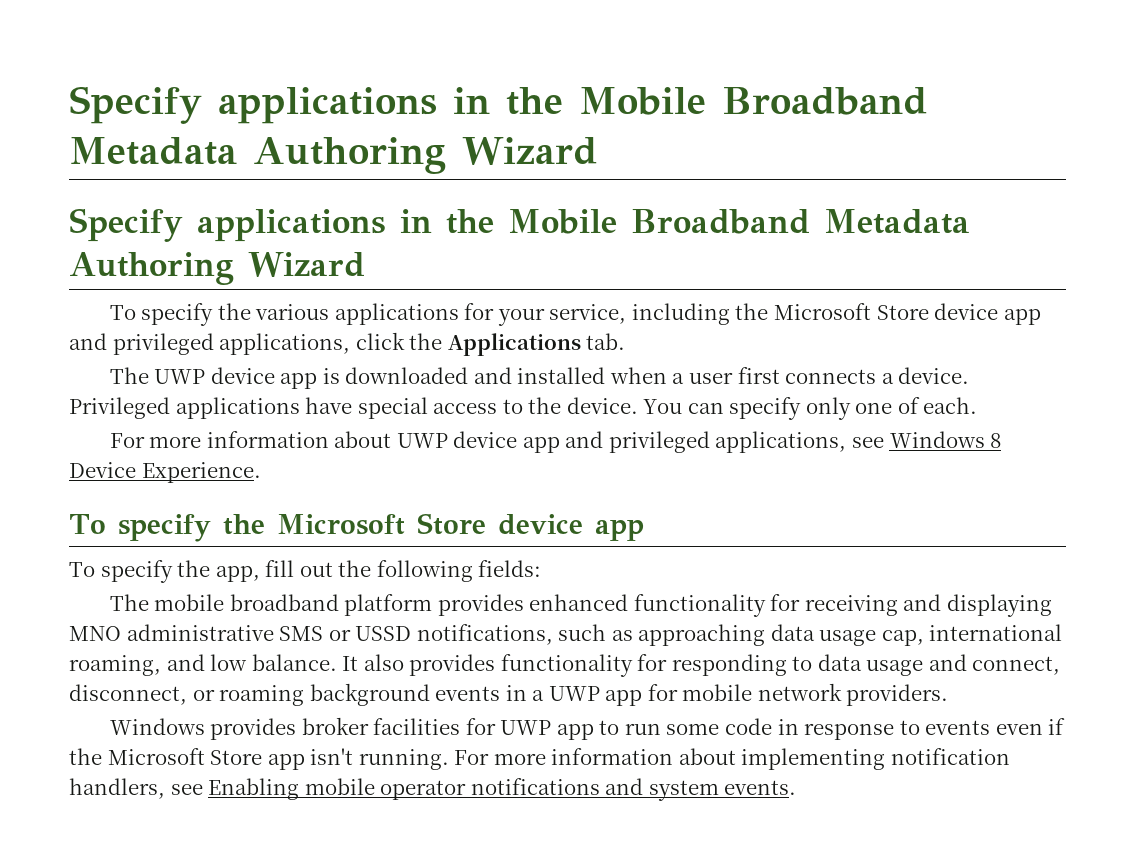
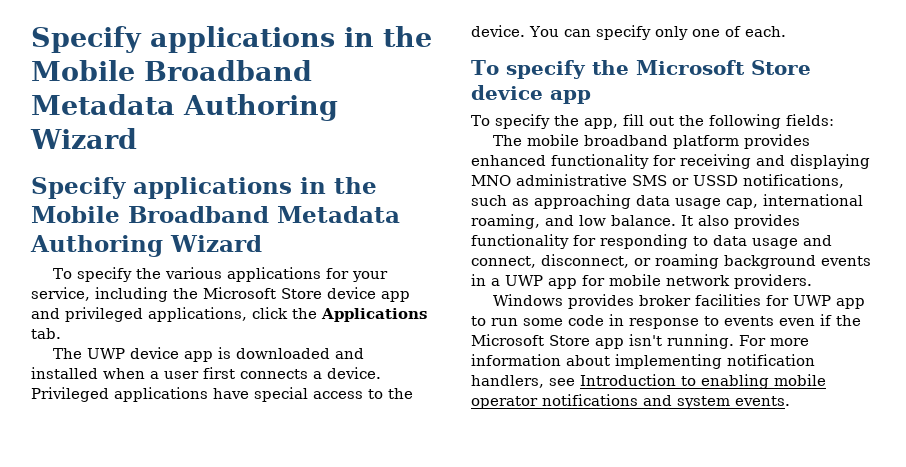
- For more information about UWP device app and privileged applications, see Windows 8 Device Experience.
- For more information about implementing notification handlers, see Enabling mobile operator notifications and system events.
+ For more information about implementing notification handlers, see Introduction to enabling mobile operator notifications and system events.

